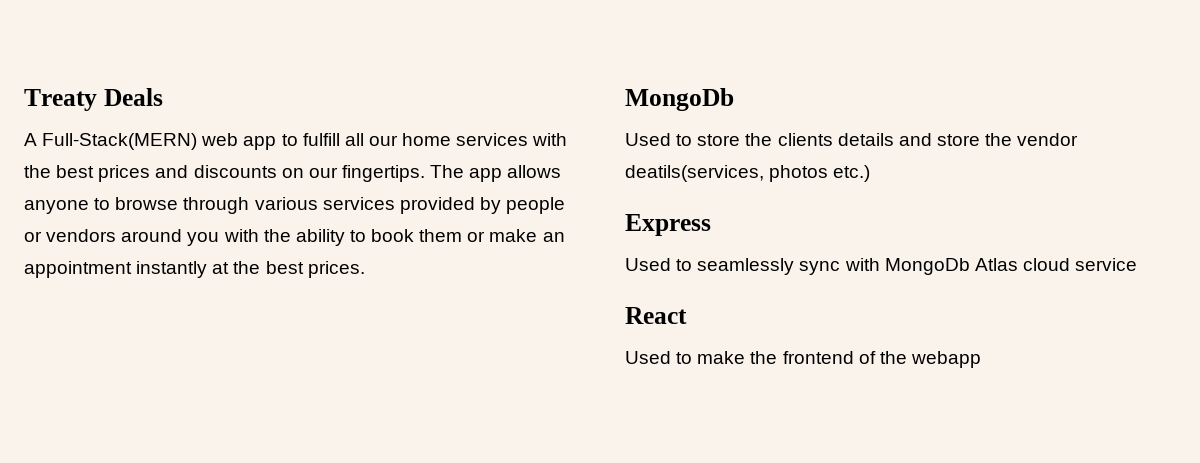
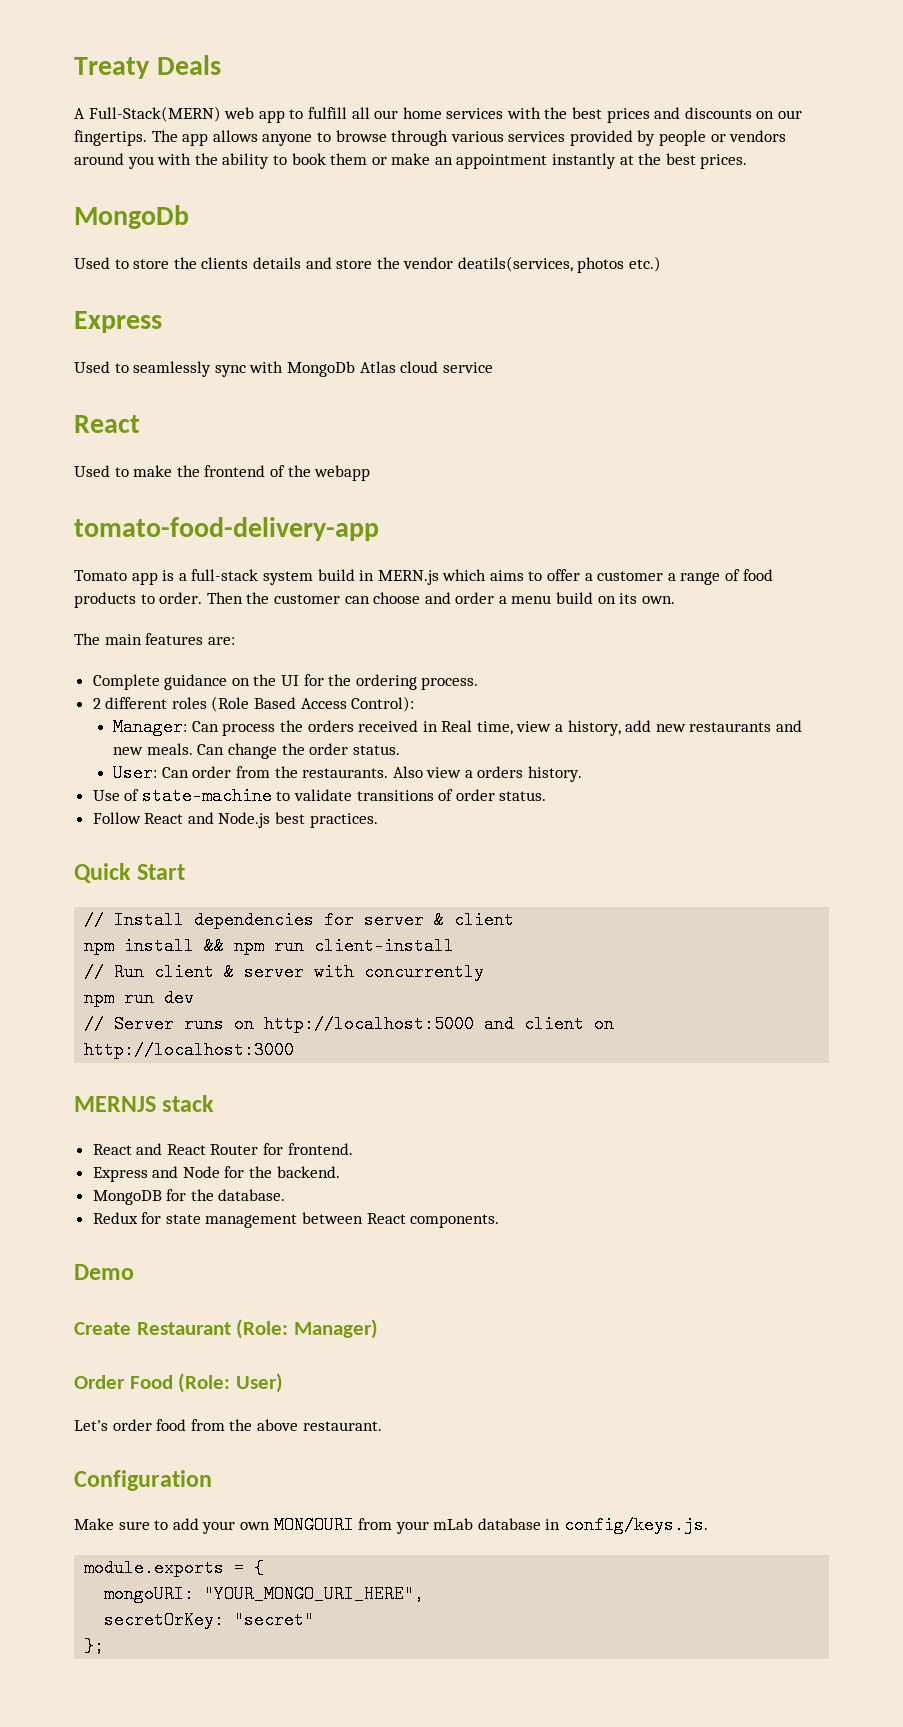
+ tomato-food-delivery-app
+ Tomato app is a full-stack system build in MERN.js which aims to offer a customer a range of food products to order. Then the customer can choose and order a menu build on its own.
+ The main features are:
+ Complete guidance on the UI for the ordering process.
+ 2 different roles (Role Based Access Control):
+ Manager: Can process the orders received in Real time, view a history, add new restaurants and new meals. Can change the order status.
+ User: Can order from the restaurants. Also view a orders history.
+ Use of state-machine to validate transitions of order status.
+ Follow React and Node.js best practices.
+ Quick Start
+ // Install dependencies for server & client
+ npm install && npm run client-install
+ // Run client & server with concurrently
+ npm run dev
+ // Server runs on http://localhost:5000 and client on http://localhost:3000
+ MERNJS stack
+ React and React Router for frontend.
+ Express and Node for the backend.
+ MongoDB for the database.
+ Redux for state management between React components.
+ Demo
+ Create Restaurant (Role: Manager)
+ Order Food (Role: User)
+ Let's order food from the above restaurant.
+ Configuration
+ Make sure to add your own MONGOURI from your mLab database in config/keys.js.
+ module.exports = {
+ mongoURI: "YOUR_MONGO_URI_HERE",
+ secretOrKey: "secret"
+ };

